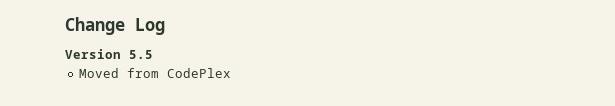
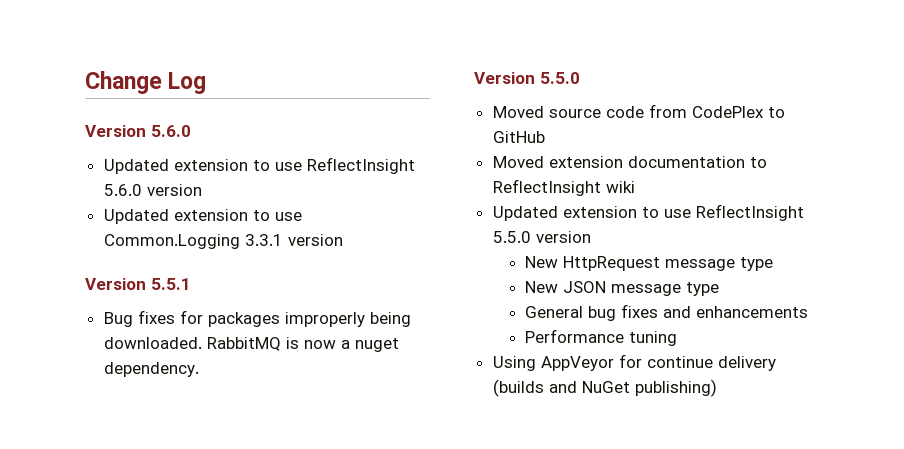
- Version 5.5
- Moved from CodePlex
+ Version 5.6.0
+ Updated extension to use ReflectInsight 5.6.0 version
+ Updated extension to use Common.Logging 3.3.1 version
+ Version 5.5.1
+ Bug fixes for packages improperly being downloaded. RabbitMQ is now a nuget dependency.
+ Version 5.5.0
+ Moved source code from CodePlex to GitHub
+ Moved extension documentation to ReflectInsight wiki
+ Updated extension to use ReflectInsight 5.5.0 version
+ New HttpRequest message type
+ New JSON message type
+ General bug fixes and enhancements
+ Performance tuning
+ Using AppVeyor for continue delivery (builds and NuGet publishing)

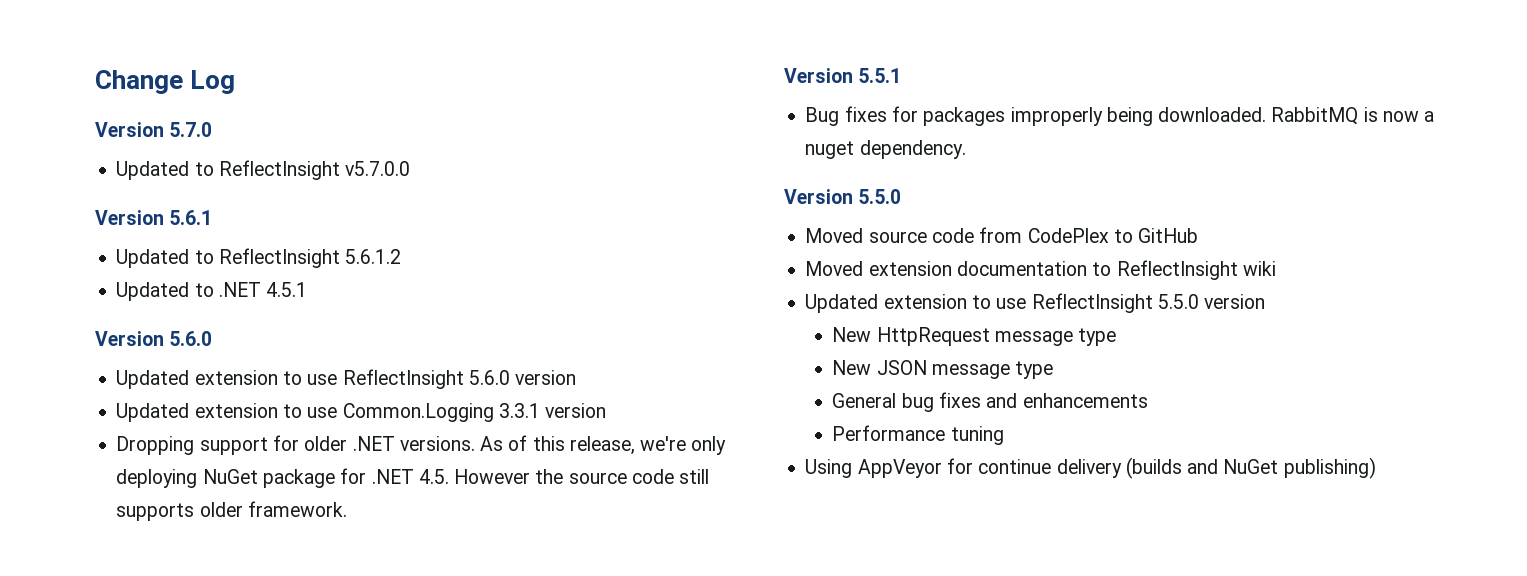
+ Version 5.7.0
+ Updated to ReflectInsight v5.7.0.0
+ Version 5.6.1
+ Updated to ReflectInsight 5.6.1.2
+ Updated to .NET 4.5.1
+ Dropping support for older .NET versions. As of this release, we're only deploying NuGet package for .NET 4.5. However the source code still supports older framework.

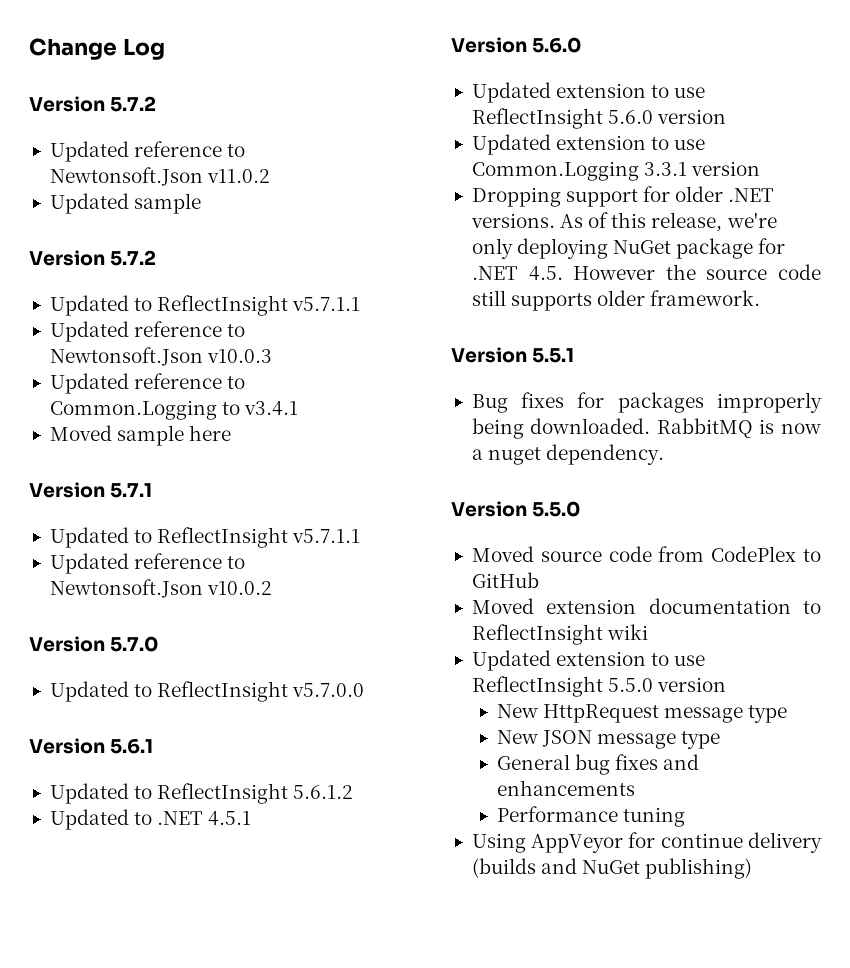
  Change Log
+ Version 5.7.2
+ Updated reference to Newtonsoft.Json v11.0.2
+ Updated sample
+ Version 5.7.2
+ Updated to ReflectInsight v5.7.1.1
+ Updated reference to Newtonsoft.Json v10.0.3
+ Updated reference to Common.Logging to v3.4.1
+ Moved sample here
+ Version 5.7.1
+ Updated to ReflectInsight v5.7.1.1
+ Updated reference to Newtonsoft.Json v10.0.2

